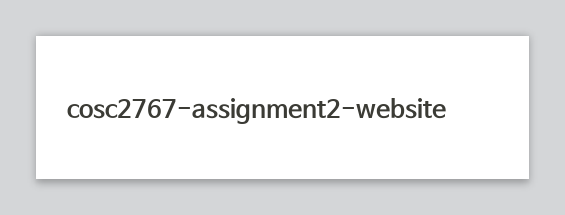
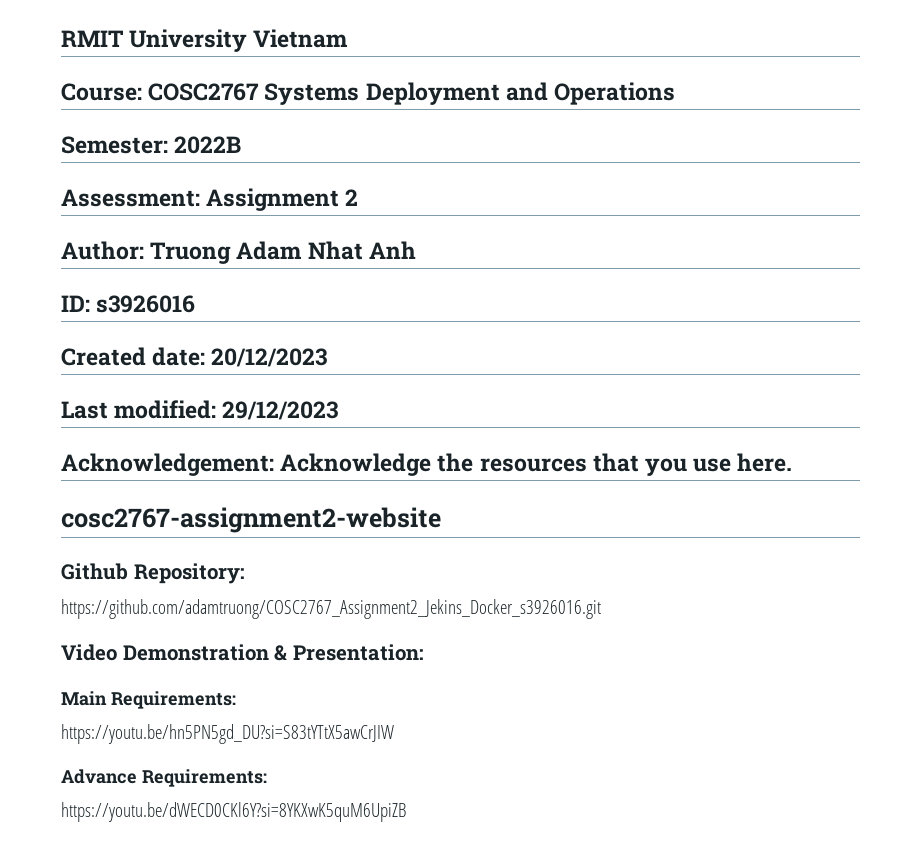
+ RMIT University Vietnam
+ Course: COSC2767 Systems Deployment and Operations
+ Semester: 2022B
+ Assessment: Assignment 2
+ Author: Truong Adam Nhat Anh
+ ID: s3926016
+ Created date: 20/12/2023
+ Last modified: 29/12/2023
+ Acknowledgement: Acknowledge the resources that you use here.
  cosc2767-assignment2-website
+ Github Repository:
+ https://github.com/adamtruong/COSC2767_Assignment2_Jekins_Docker_s3926016.git
+ Video Demonstration & Presentation:
+ Main Requirements:
+ https://youtu.be/hn5PN5gd_DU?si=S83tYTtX5awCrJIW
+ Advance Requirements:
+ https://youtu.be/dWECD0CKl6Y?si=8YKXwK5quM6UpiZB

